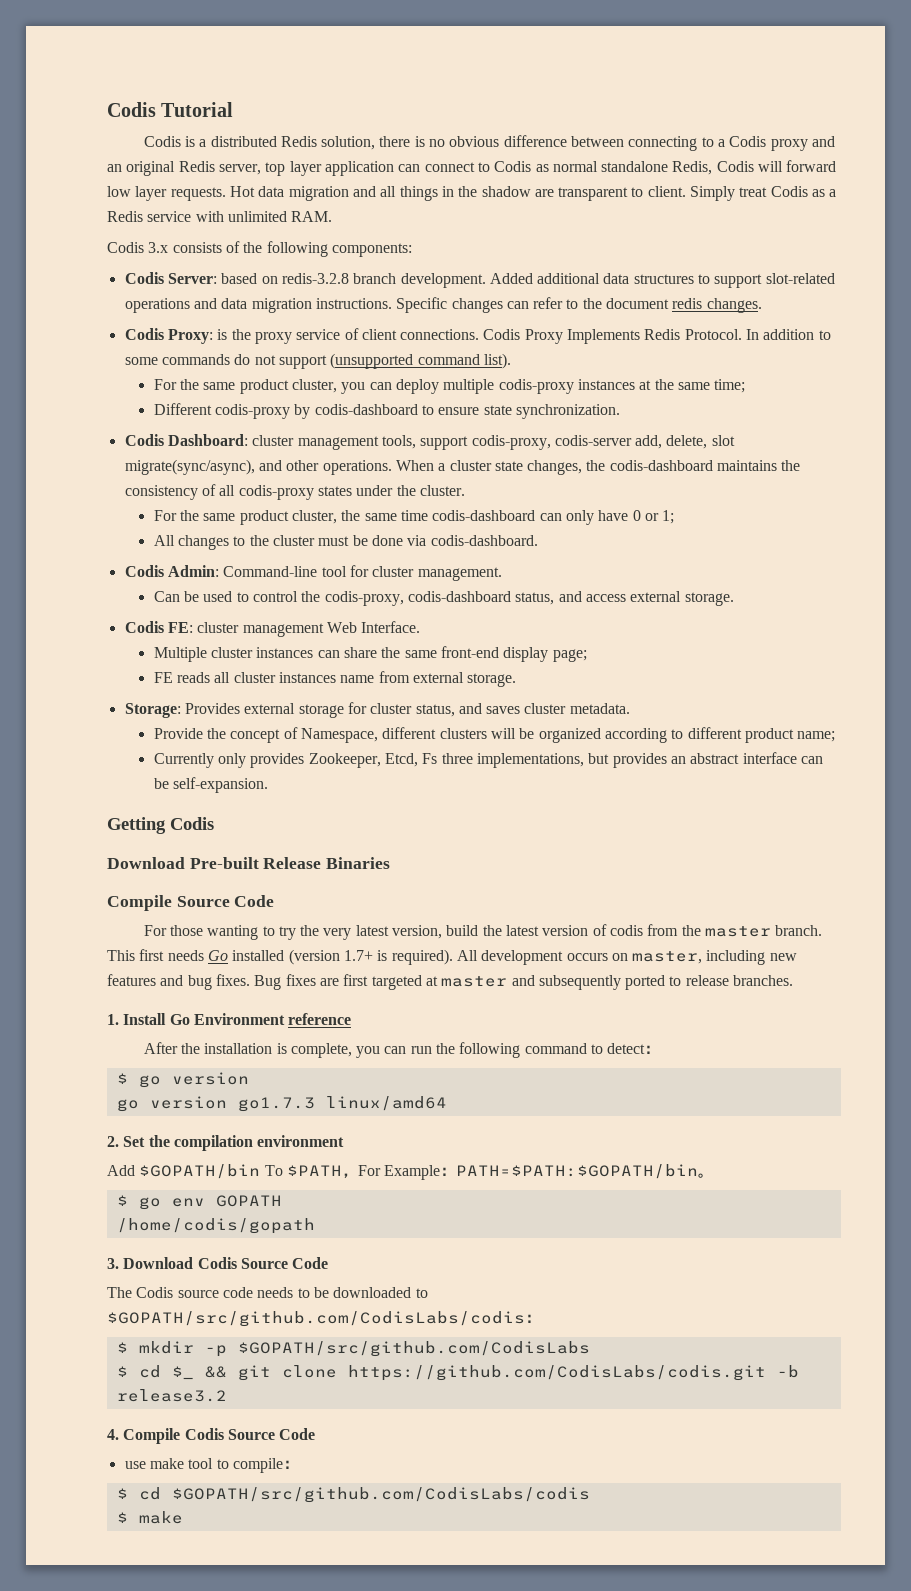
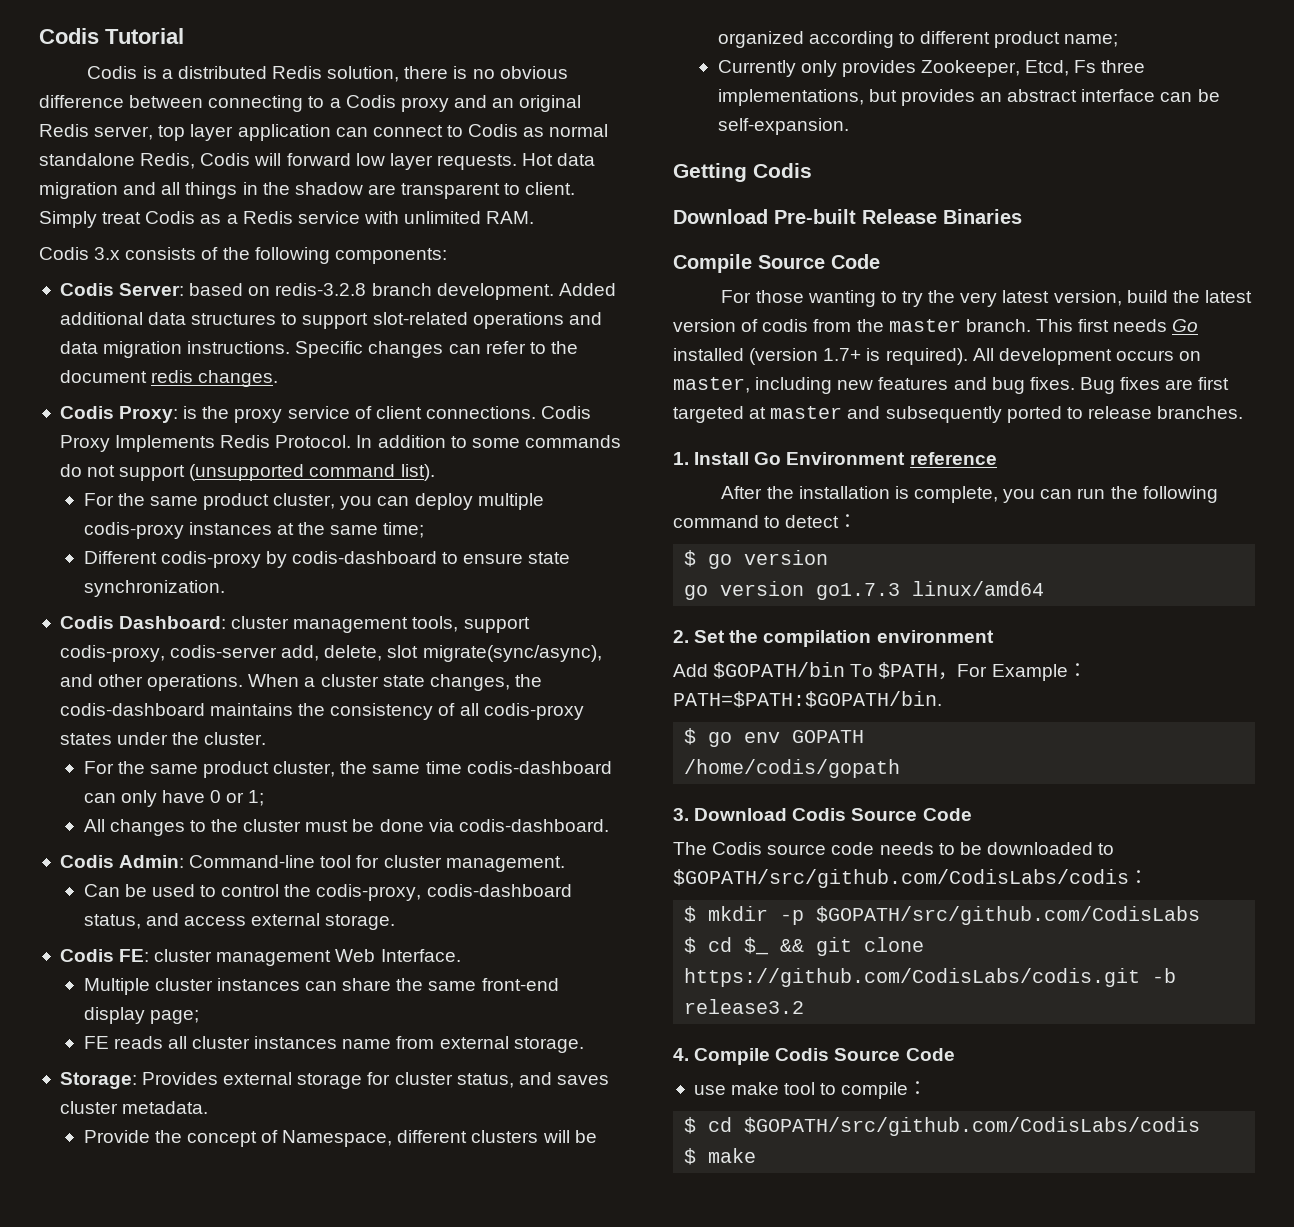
- Add $GOPATH/bin To $PATH，For Example：PATH=$PATH:$GOPATH/bin。
+ Add $GOPATH/bin To $PATH，For Example：PATH=$PATH:$GOPATH/bin.

